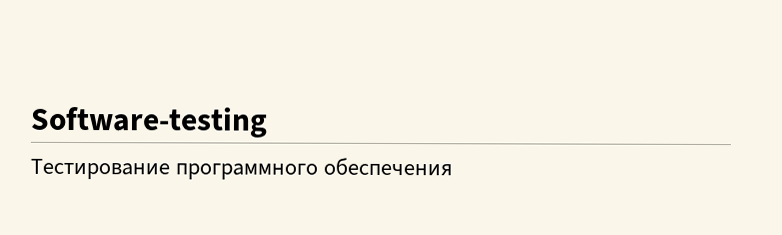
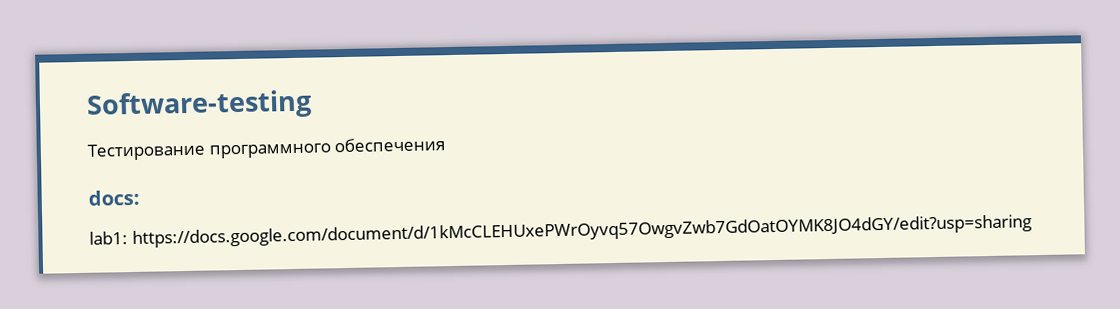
+ docs:
+ lab1: https://docs.google.com/document/d/1kMcCLEHUxePWrOyvq57OwgvZwb7GdOatOYMK8JO4dGY/edit?usp=sharing

